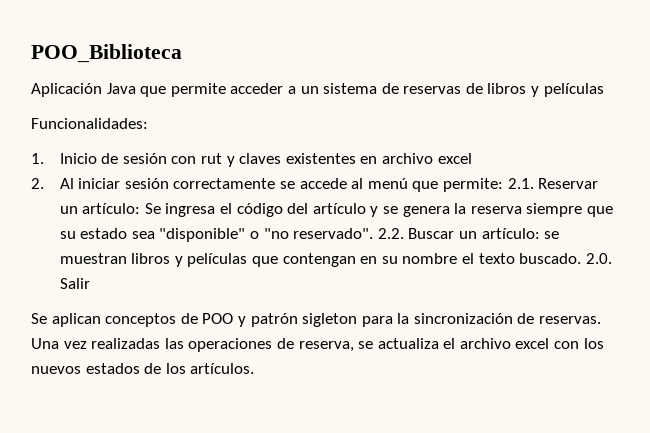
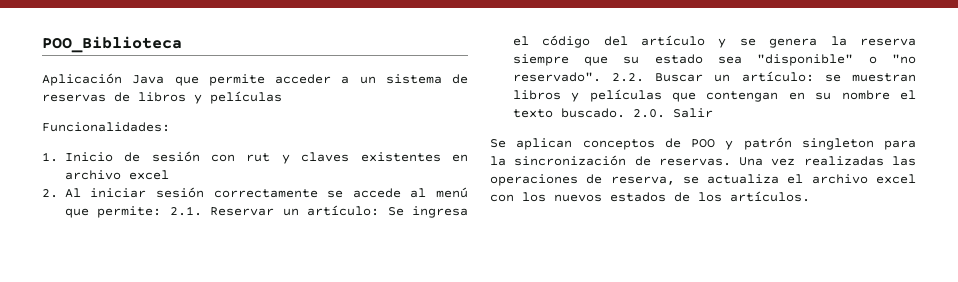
- Se aplican conceptos de POO y patrón sigleton para la sincronización de reservas.
+ Se aplican conceptos de POO y patrón singleton para la sincronización de reservas.

